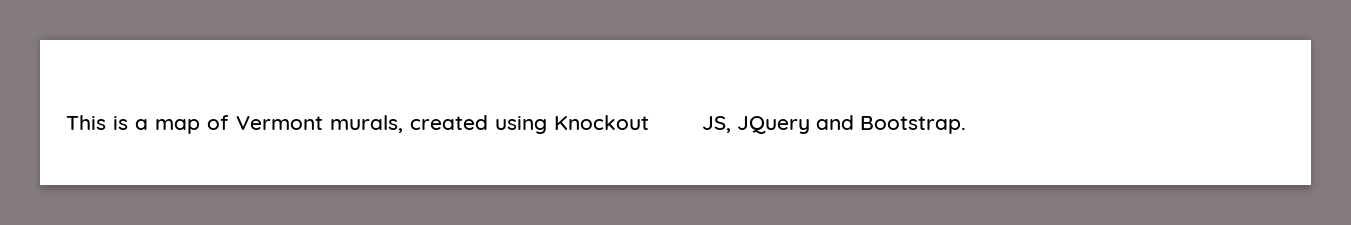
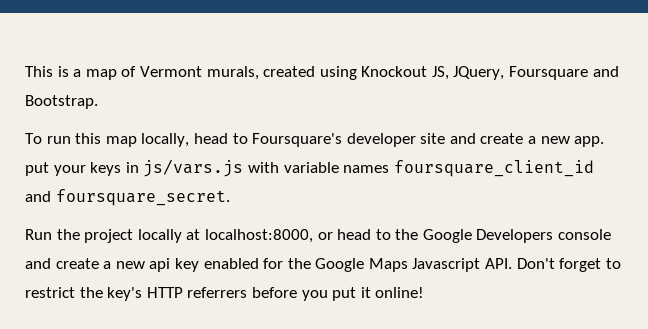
- This is a map of Vermont murals, created using Knockout JS, JQuery and Bootstrap.
+ This is a map of Vermont murals, created using Knockout JS, JQuery, Foursquare and Bootstrap.
+ To run this map locally, head to Foursquare's developer site and create a new app. put your keys in js/vars.js with variable names foursquare_client_id and foursquare_secret.
+ Run the project locally at localhost:8000, or head to the Google Developers console and create a new api key enabled for the Google Maps Javascript API. Don't forget to restrict the key's HTTP referrers before you put it online!

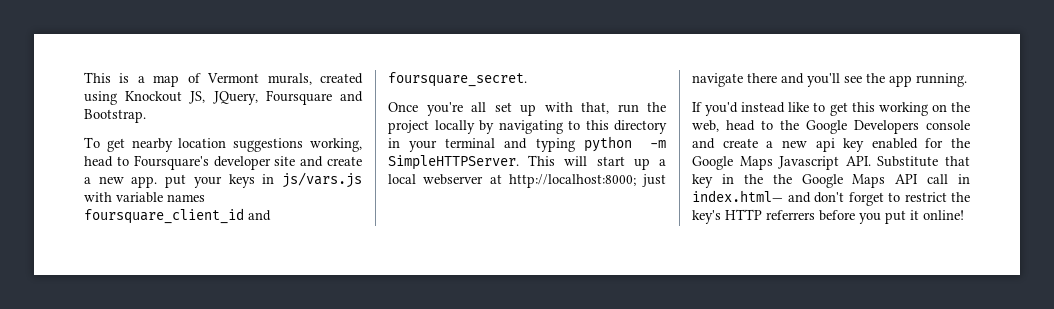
- To run this map locally, head to Foursquare's developer site and create a new app. put your keys in js/vars.js with variable names foursquare_client_id and foursquare_secret.
+ To get nearby location suggestions working, head to Foursquare's developer site and create a new app. put your keys in js/vars.js with variable names foursquare_client_id and foursquare_secret.
- Run the project locally at localhost:8000, or head to the Google Developers console and create a new api key enabled for the Google Maps Javascript API. Don't forget to restrict the key's HTTP referrers before you put it online!
+ Once you're all set up with that, run the project locally by navigating to this directory in your terminal and typing python -m SimpleHTTPServer. This will start up a local webserver at http://localhost:8000; just navigate there and you'll see the app running.
+ If you'd instead like to get this working on the web, head to the Google Developers console and create a new api key enabled for the Google Maps Javascript API. Substitute that key in the the Google Maps API call in index.html— and don't forget to restrict the key's HTTP referrers before you put it online!

